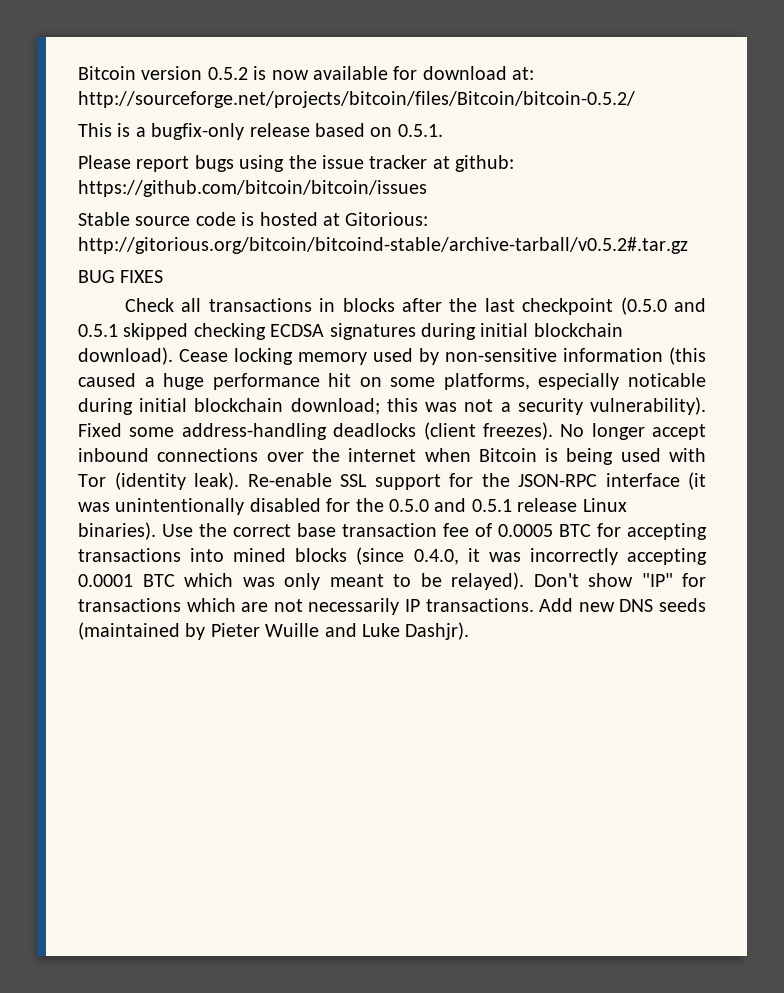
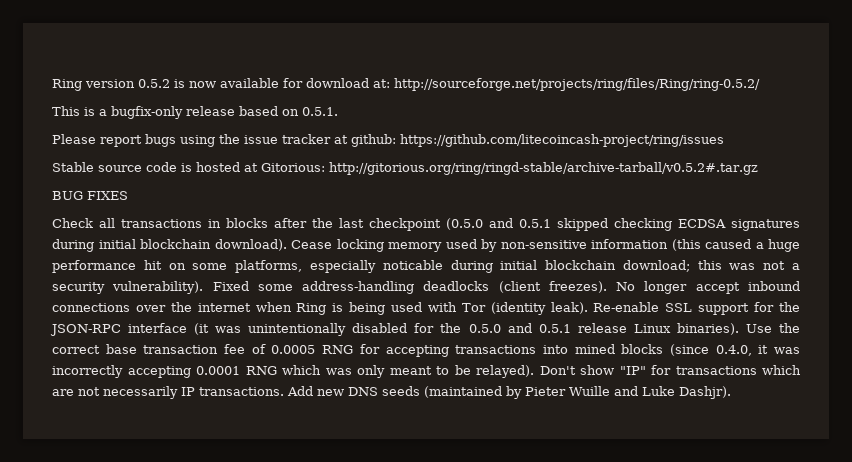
- Bitcoin version 0.5.2 is now available for download at: http://sourceforge.net/projects/bitcoin/files/Bitcoin/bitcoin-0.5.2/
+ Ring version 0.5.2 is now available for download at: http://sourceforge.net/projects/ring/files/Ring/ring-0.5.2/
- Please report bugs using the issue tracker at github: https://github.com/bitcoin/bitcoin/issues
+ Please report bugs using the issue tracker at github: https://github.com/litecoincash-project/ring/issues
- Stable source code is hosted at Gitorious: http://gitorious.org/bitcoin/bitcoind-stable/archive-tarball/v0.5.2#.tar.gz
+ Stable source code is hosted at Gitorious: http://gitorious.org/ring/ringd-stable/archive-tarball/v0.5.2#.tar.gz
- No longer accept inbound connections over the internet when Bitcoin is being used with Tor (identity leak).
+ No longer accept inbound connections over the internet when Ring is being used with Tor (identity leak).
- Use the correct base transaction fee of 0.0005 BTC for accepting transactions into mined blocks (since 0.4.0, it was incorrectly accepting 0.0001 BTC which was only meant to be relayed).
+ Use the correct base transaction fee of 0.0005 RNG for accepting transactions into mined blocks (since 0.4.0, it was incorrectly accepting 0.0001 RNG which was only meant to be relayed).

